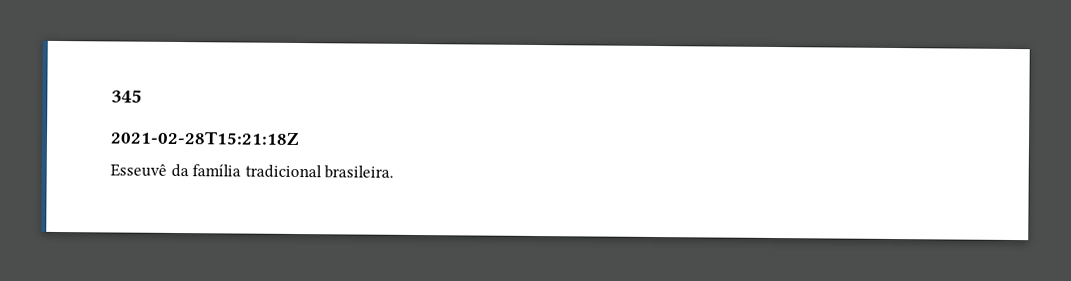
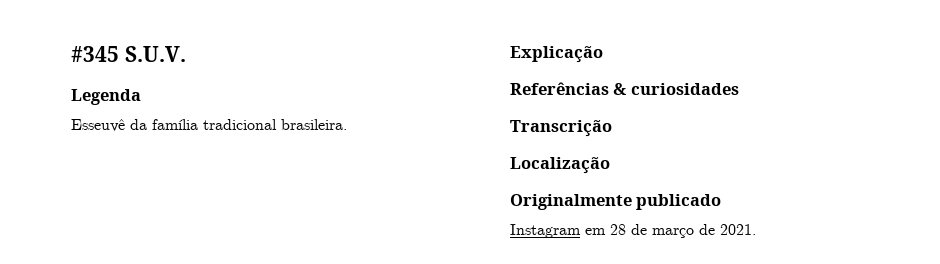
- 345
- 2021-02-28T15:21:18Z
+ #345 S.U.V.
+ Legenda
+ Explicação
+ Referências & curiosidades
+ Transcrição
+ Localização
+ Originalmente publicado
+ Instagram em 28 de março de 2021.

